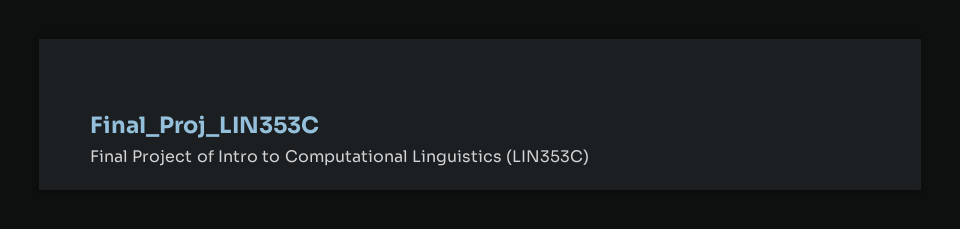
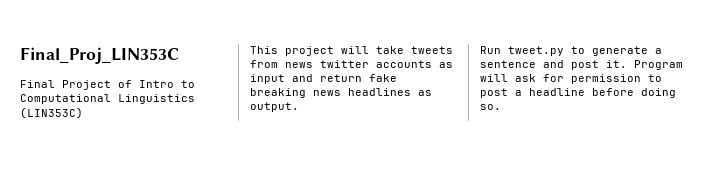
+ This project will take tweets from news twitter accounts as input and return fake breaking news headlines as output.
+ Run tweet.py to generate a sentence and post it. Program will ask for permission to post a headline before doing so.

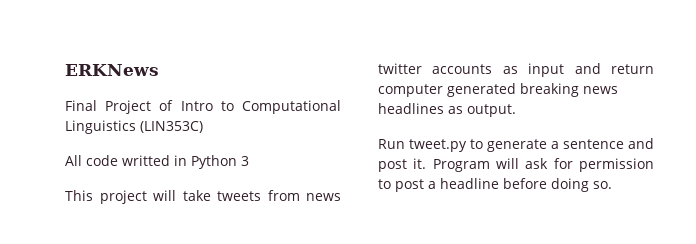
- Final_Proj_LIN353C
+ ERKNews
+ All code writted in Python 3
- This project will take tweets from news twitter accounts as input and return fake breaking news headlines as output.
+ This project will take tweets from news twitter accounts as input and return computer generated breaking news headlines as output.

